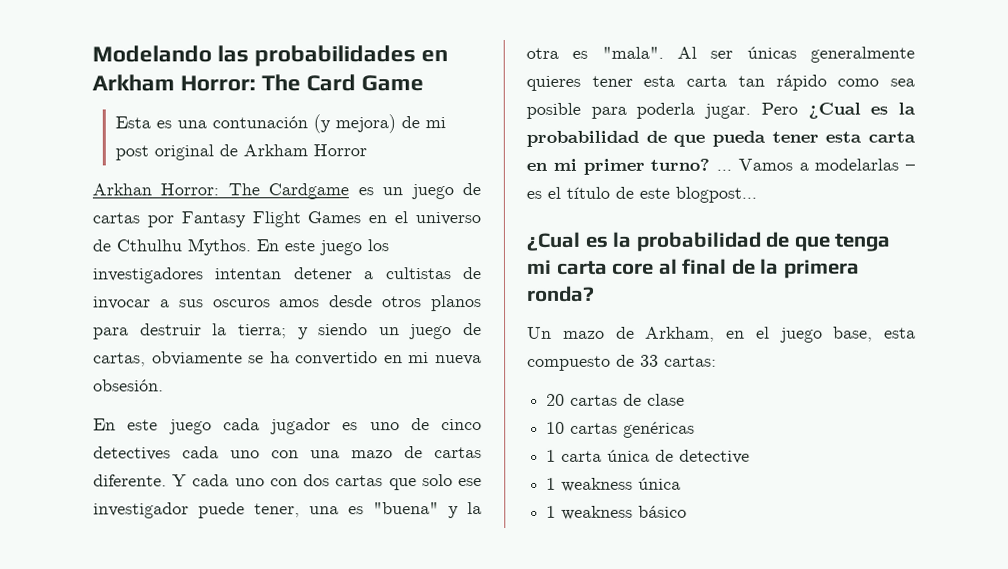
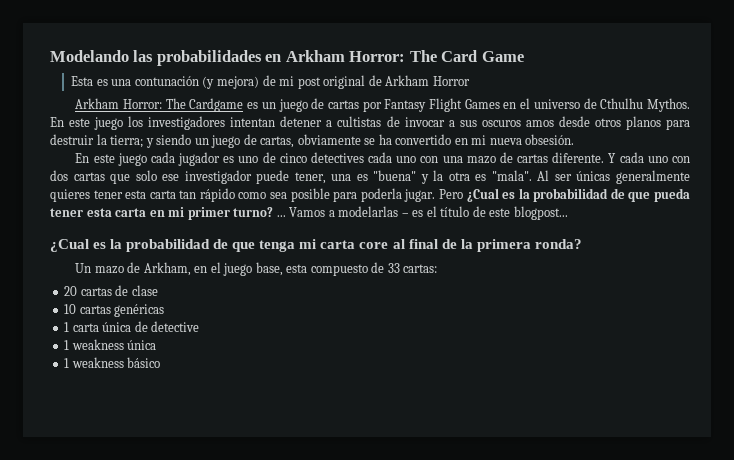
- Arkhan Horror: The Cardgame es un juego de cartas por Fantasy Flight Games en el universo de Cthulhu Mythos.
+ Arkham Horror: The Cardgame es un juego de cartas por Fantasy Flight Games en el universo de Cthulhu Mythos.

